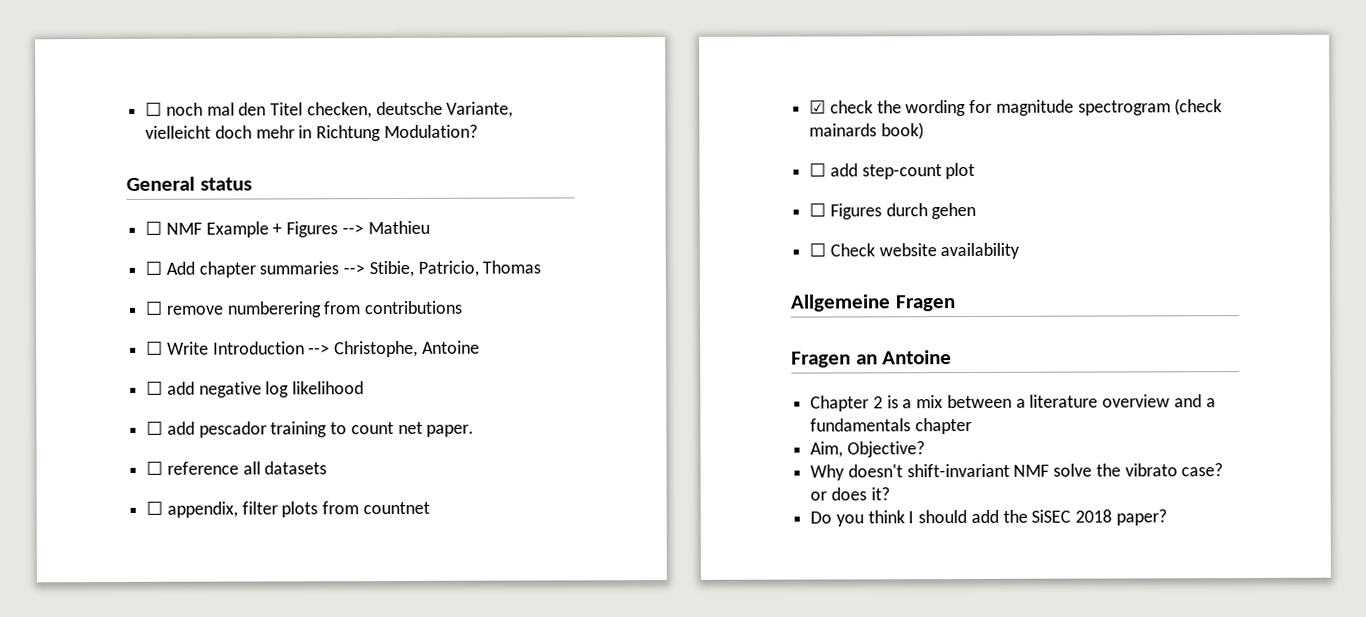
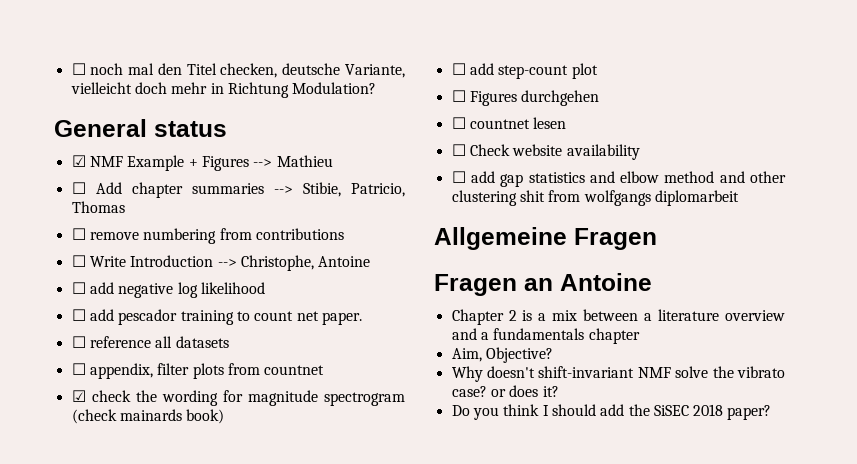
- ☐ NMF Example + Figures --> Mathieu
+ ☑ NMF Example + Figures --> Mathieu
- ☐ remove numberering from contributions
+ ☐ remove numbering from contributions
- ☐ Figures durch gehen
+ ☐ Figures durchgehen
+ ☐ countnet lesen
+ ☐ add gap statistics and elbow method and other clustering shit from wolfgangs diplomarbeit

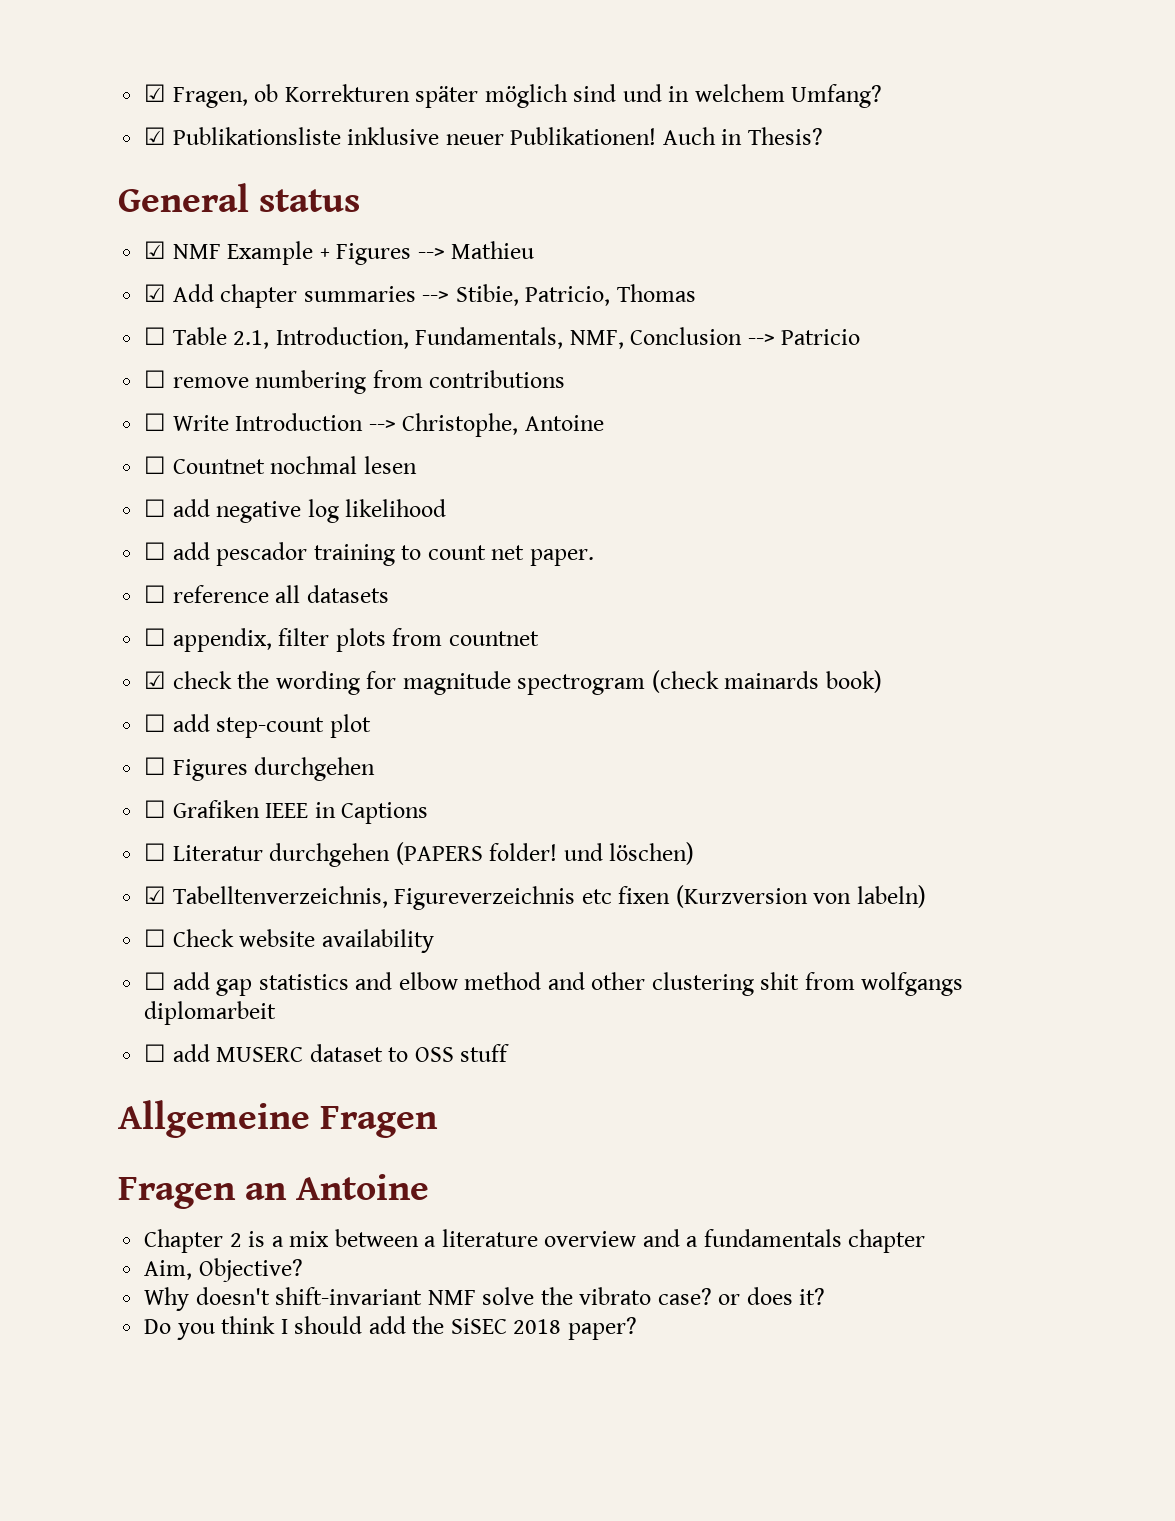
- ☐ noch mal den Titel checken, deutsche Variante, vielleicht doch mehr in Richtung Modulation?
+ ☑ Fragen, ob Korrekturen später möglich sind und in welchem Umfang?
+ ☑ Publikationsliste inklusive neuer Publikationen! Auch in Thesis?
- ☐ Add chapter summaries --> Stibie, Patricio, Thomas
+ ☑ Add chapter summaries --> Stibie, Patricio, Thomas
+ ☐ Table 2.1, Introduction, Fundamentals, NMF, Conclusion --> Patricio
+ ☐ Countnet nochmal lesen
- ☐ countnet lesen
+ ☐ Grafiken IEEE in Captions
+ ☐ Literatur durchgehen (PAPERS folder! und löschen)
+ ☑ Tabelltenverzeichnis, Figureverzeichnis etc fixen (Kurzversion von labeln)
+ ☐ add MUSERC dataset to OSS stuff

